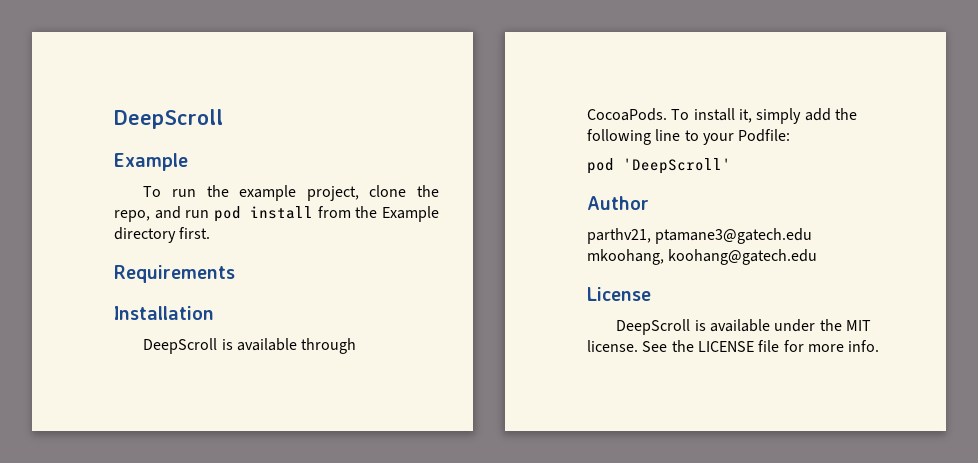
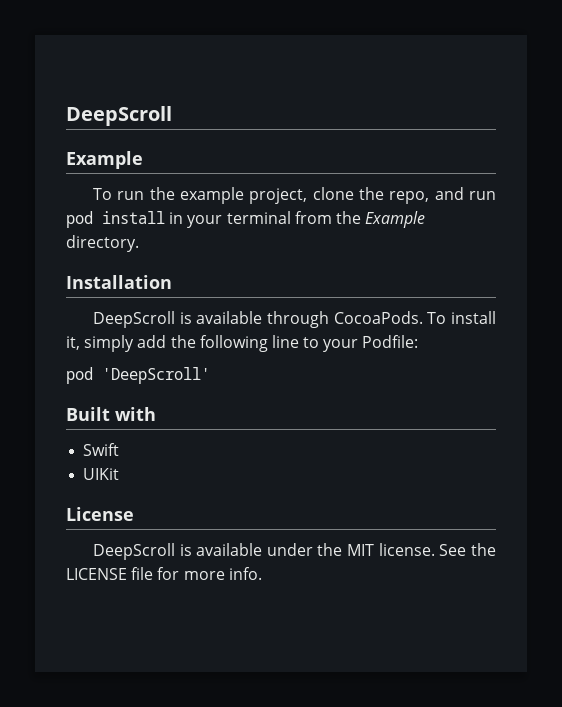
- To run the example project, clone the repo, and run pod install from the Example directory first.
- Requirements
+ To run the example project, clone the repo, and run pod install in your terminal from the Example directory.
- Author
- parthv21, ptamane3@gatech.edu
- mkoohang, koohang@gatech.edu
+ Built with
+ Swift
+ UIKit

